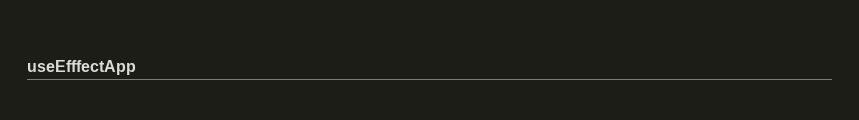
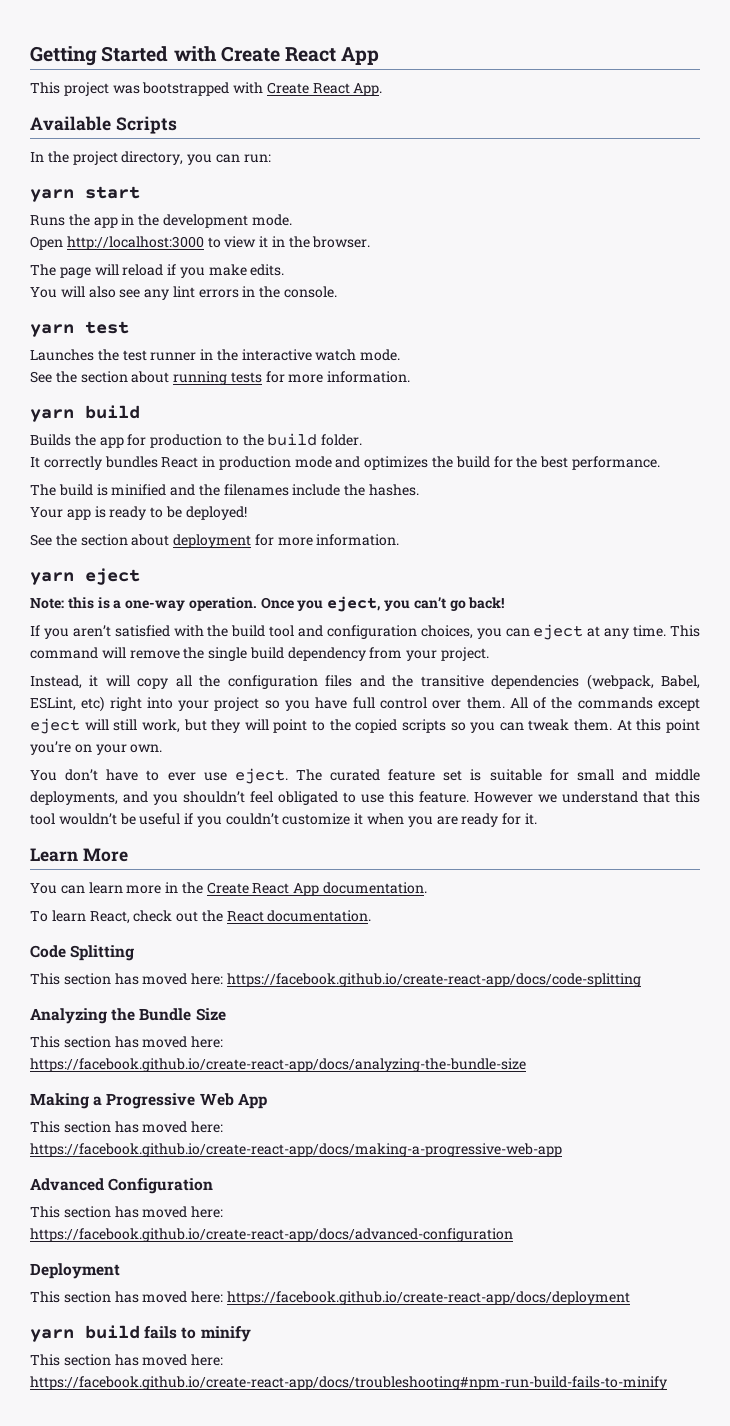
- useEfffectApp
+ Getting Started with Create React App
+ This project was bootstrapped with Create React App.
+ Available Scripts
+ In the project directory, you can run:
+ yarn start
+ Runs the app in the development mode.
+ Open http://localhost:3000 to view it in the browser.
+ The page will reload if you make edits.
+ You will also see any lint errors in the console.
+ yarn test
+ Launches the test runner in the interactive watch mode.
+ See the section about running tests for more information.
+ yarn build
+ Builds the app for production to the build folder.
+ It correctly bundles React in production mode and optimizes the build for the best performance.
+ The build is minified and the filenames include the hashes.
+ Your app is ready to be deployed!
+ See the section about deployment for more information.
+ yarn eject
+ Note: this is a one-way operation. Once you eject, you can’t go back!
+ If you aren’t satisfied with the build tool and configuration choices, you can eject at any time. This command will remove the single build dependency from your project.
+ Instead, it will copy all the configuration files and the transitive dependencies (webpack, Babel, ESLint, etc) right into your project so you have full control over them. All of the commands except eject will still work, but they will point to the copied scripts so you can tweak them. At this point you’re on your own.
+ You don’t have to ever use eject. The curated feature set is suitable for small and middle deployments, and you shouldn’t feel obligated to use this feature. However we understand that this tool wouldn’t be useful if you couldn’t customize it when you are ready for it.
+ Learn More
+ You can learn more in the Create React App documentation.
+ To learn React, check out the React documentation.
+ Code Splitting
+ This section has moved here: https://facebook.github.io/create-react-app/docs/code-splitting
+ Analyzing the Bundle Size
+ This section has moved here: https://facebook.github.io/create-react-app/docs/analyzing-the-bundle-size
+ Making a Progressive Web App
+ This section has moved here: https://facebook.github.io/create-react-app/docs/making-a-progressive-web-app
+ Advanced Configuration
+ This section has moved here: https://facebook.github.io/create-react-app/docs/advanced-configuration
+ Deployment
+ This section has moved here: https://facebook.github.io/create-react-app/docs/deployment
+ yarn build fails to minify
+ This section has moved here: https://facebook.github.io/create-react-app/docs/troubleshooting#npm-run-build-fails-to-minify

